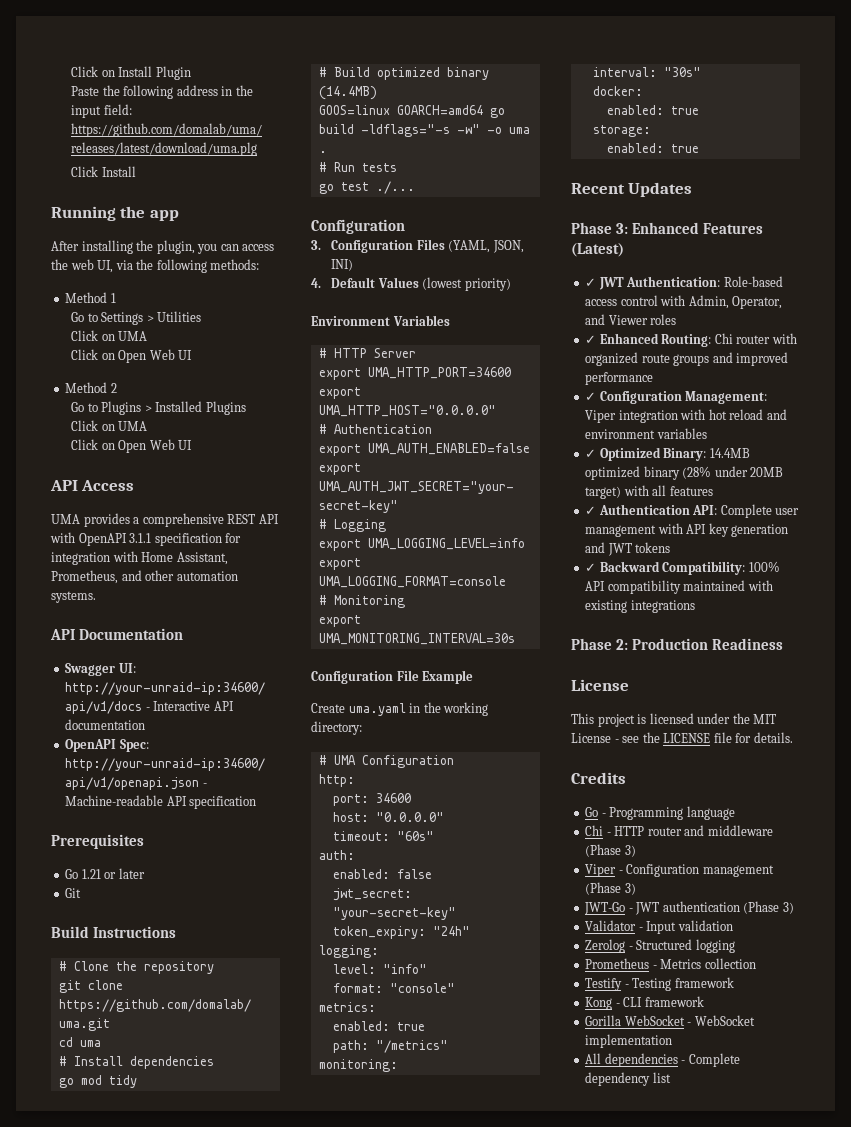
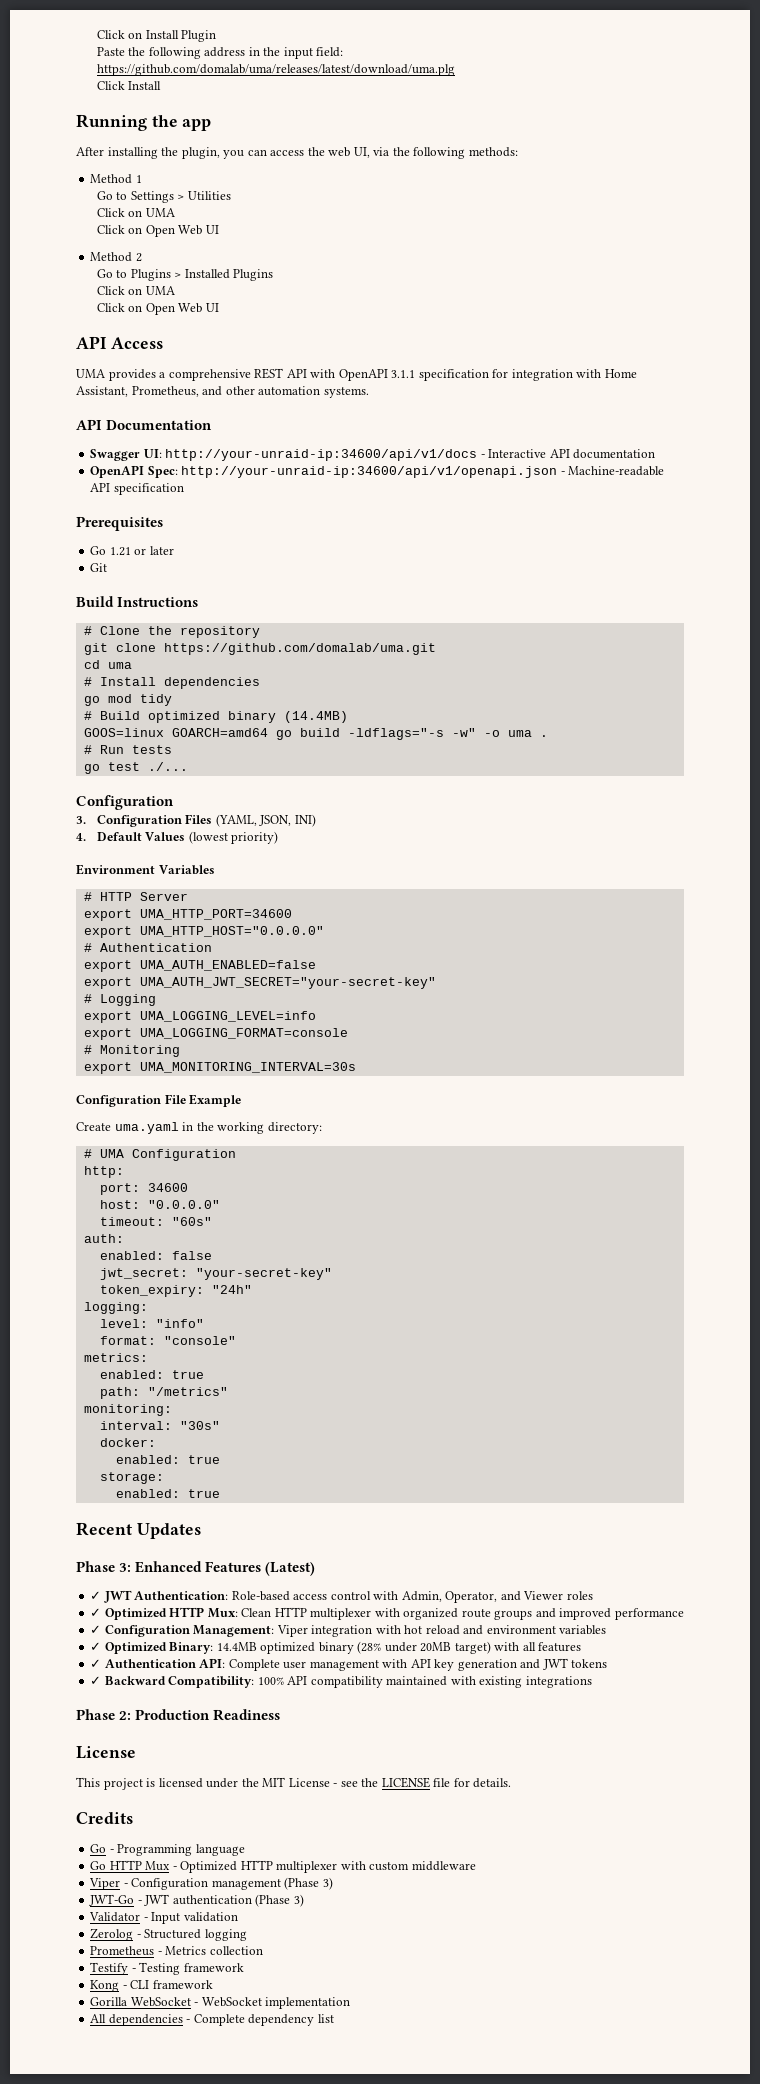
- ✓ Enhanced Routing: Chi router with organized route groups and improved performance
+ ✓ Optimized HTTP Mux: Clean HTTP multiplexer with organized route groups and improved performance
- Chi - HTTP router and middleware (Phase 3)
+ Go HTTP Mux - Optimized HTTP multiplexer with custom middleware

